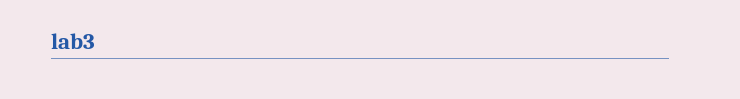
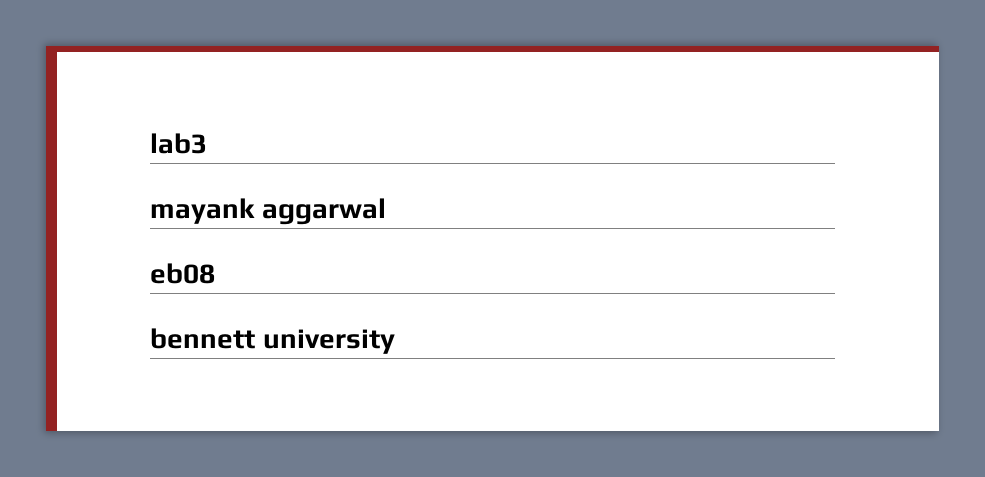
+ mayank aggarwal
+ eb08
+ bennett university

